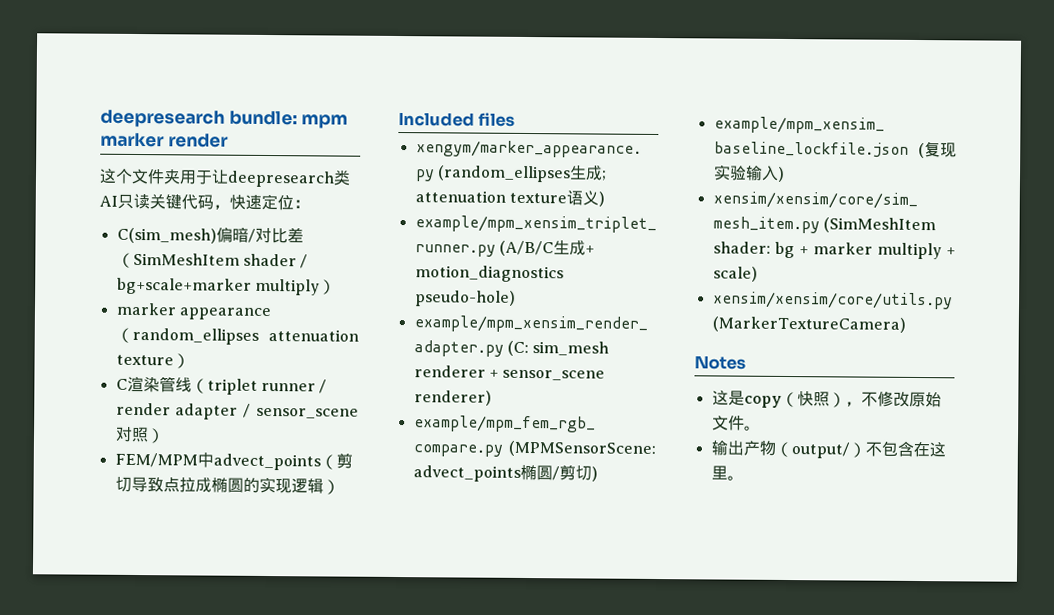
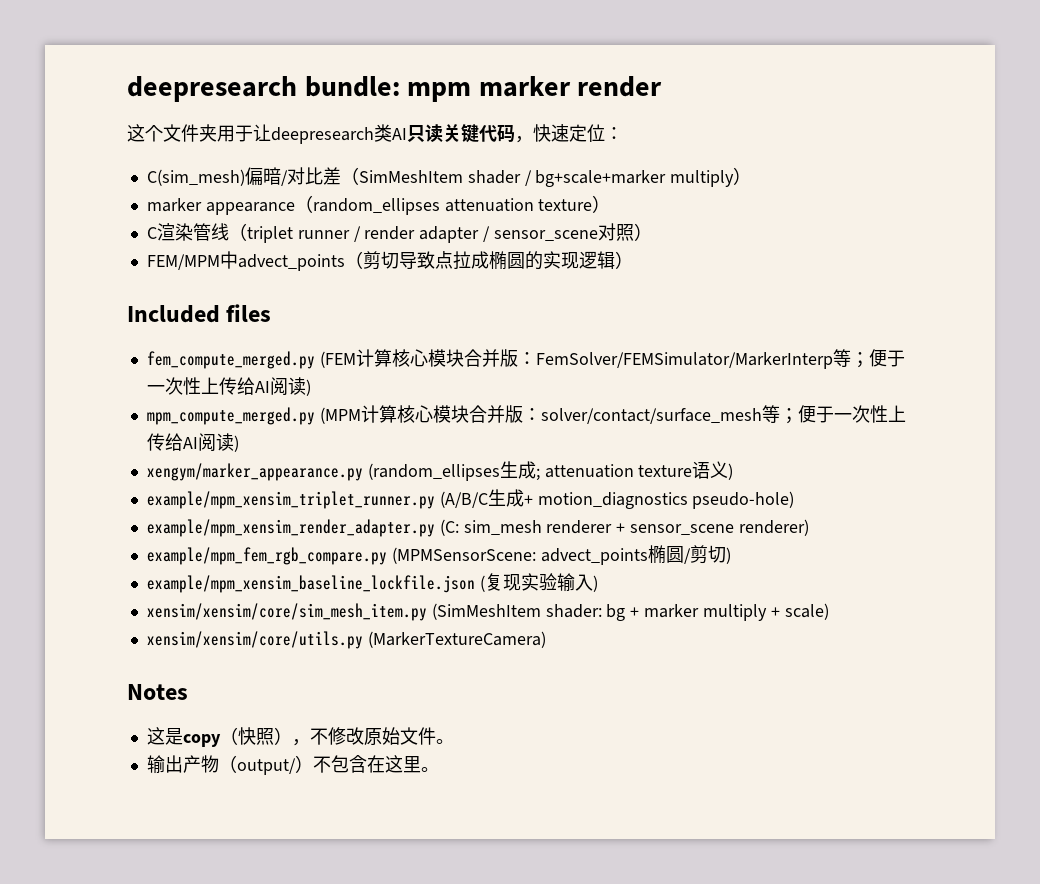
+ fem_compute_merged.py (FEM计算核心模块合并版：FemSolver/FEMSimulator/MarkerInterp等；便于一次性上传给AI阅读)
+ mpm_compute_merged.py (MPM计算核心模块合并版：solver/contact/surface_mesh等；便于一次性上传给AI阅读)

